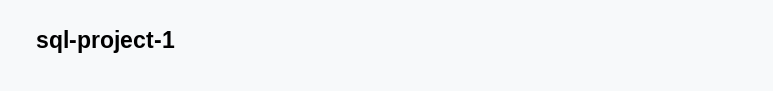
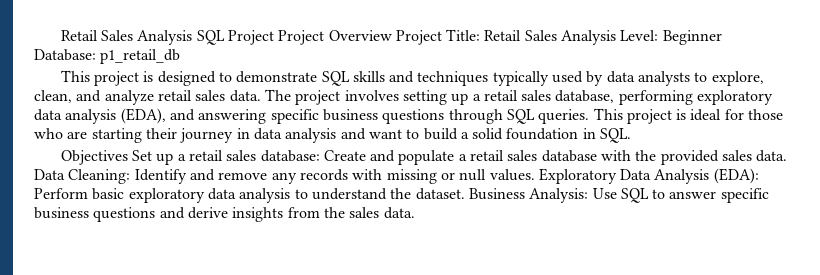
- sql-project-1
+ Retail Sales Analysis SQL Project Project Overview Project Title: Retail Sales Analysis Level: Beginner Database: p1_retail_db
+ This project is designed to demonstrate SQL skills and techniques typically used by data analysts to explore, clean, and analyze retail sales data. The project involves setting up a retail sales database, performing exploratory data analysis (EDA), and answering specific business questions through SQL queries. This project is ideal for those who are starting their journey in data analysis and want to build a solid foundation in SQL.
+ Objectives Set up a retail sales database: Create and populate a retail sales database with the provided sales data. Data Cleaning: Identify and remove any records with missing or null values. Exploratory Data Analysis (EDA): Perform basic exploratory data analysis to understand the dataset. Business Analysis: Use SQL to answer specific business questions and derive insights from the sales data.

